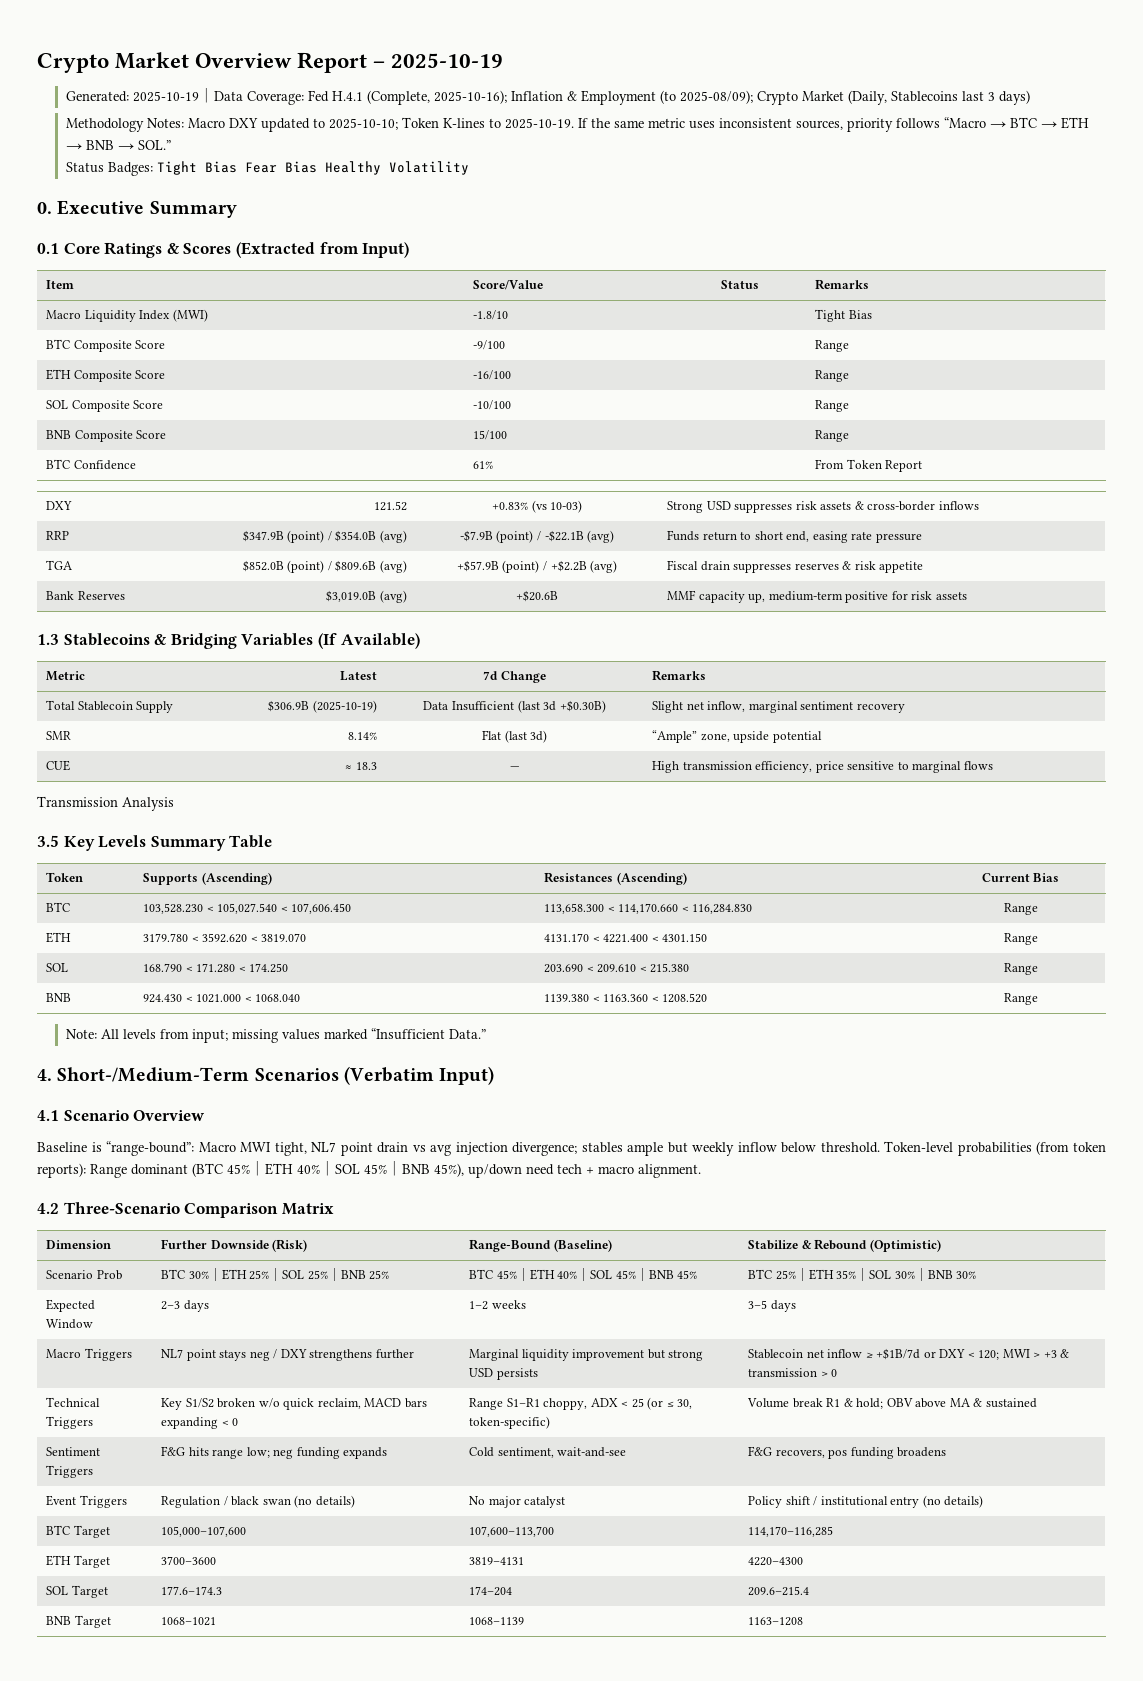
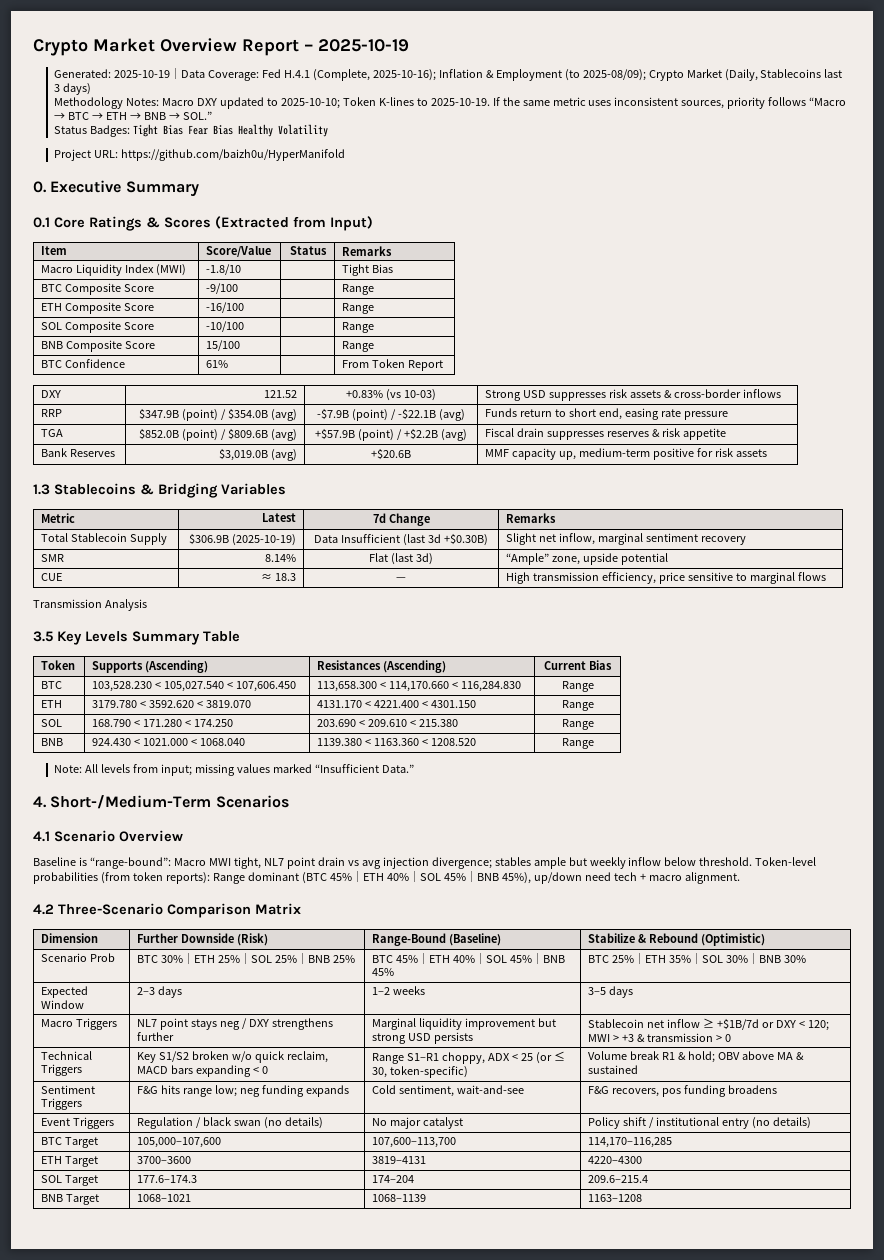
+ Project URL: https://github.com/baizh0u/HyperManifold
- 1.3 Stablecoins & Bridging Variables (If Available)
+ 1.3 Stablecoins & Bridging Variables
- 4. Short-/Medium-Term Scenarios (Verbatim Input)
+ 4. Short-/Medium-Term Scenarios

